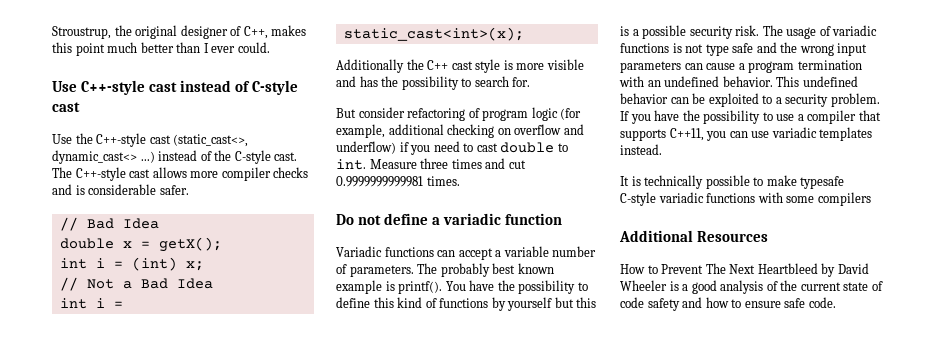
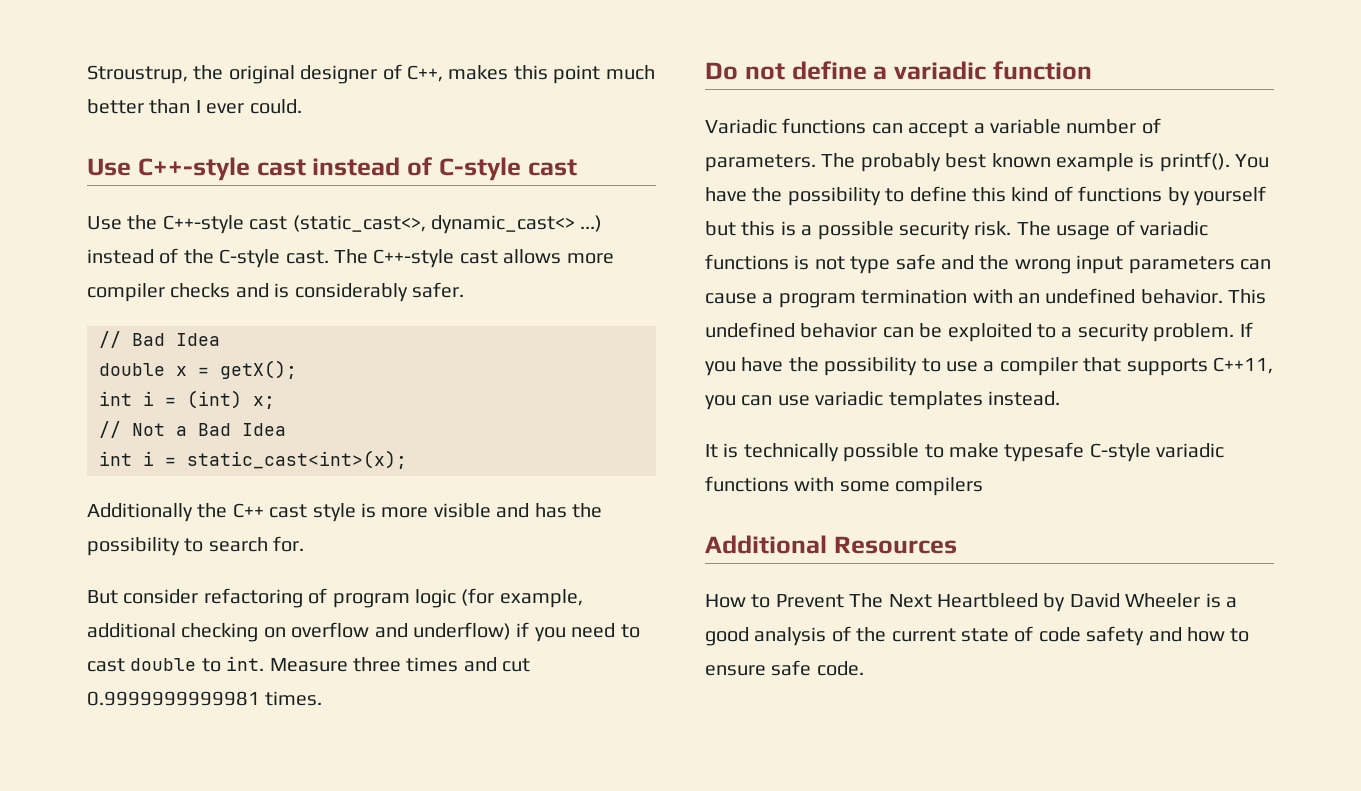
- The C++-style cast allows more compiler checks and is considerable safer.
+ The C++-style cast allows more compiler checks and is considerably safer.

